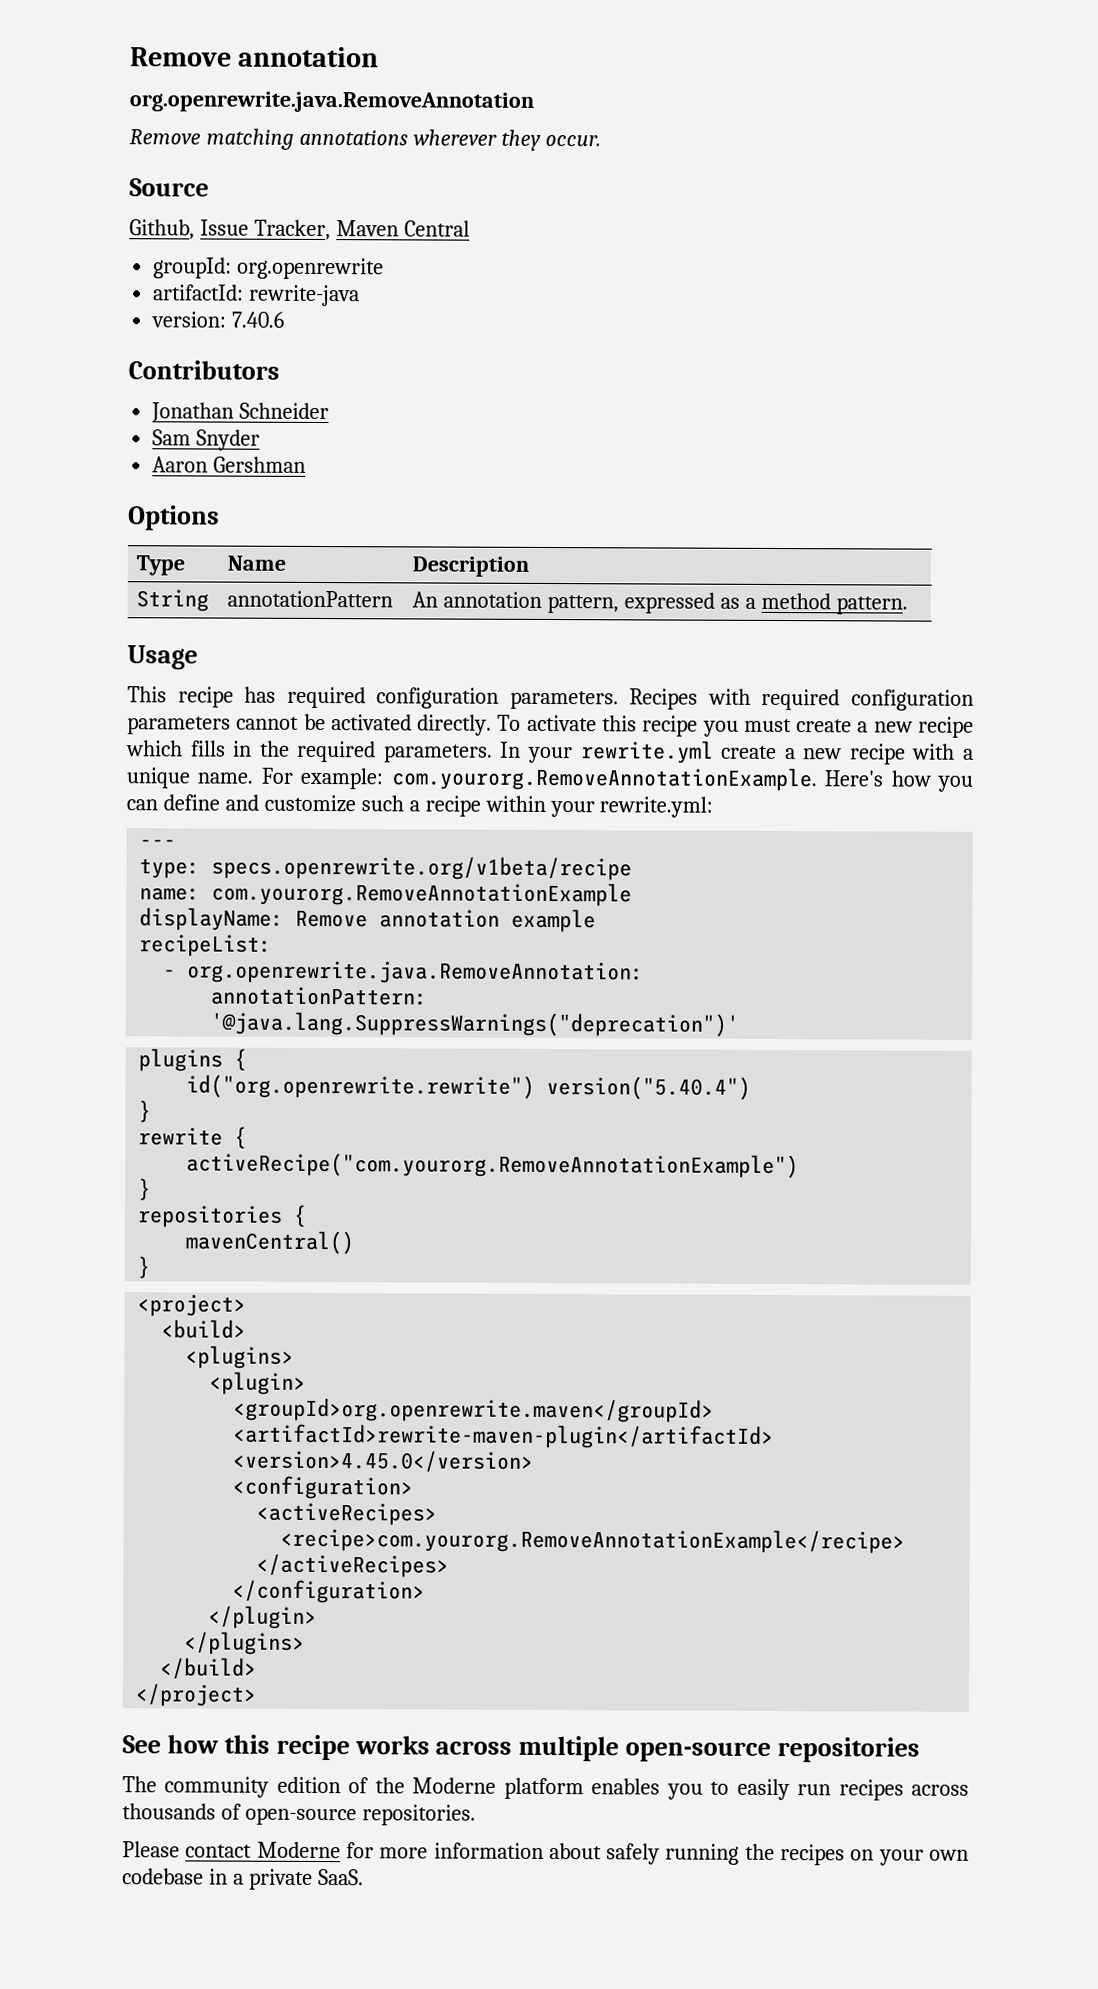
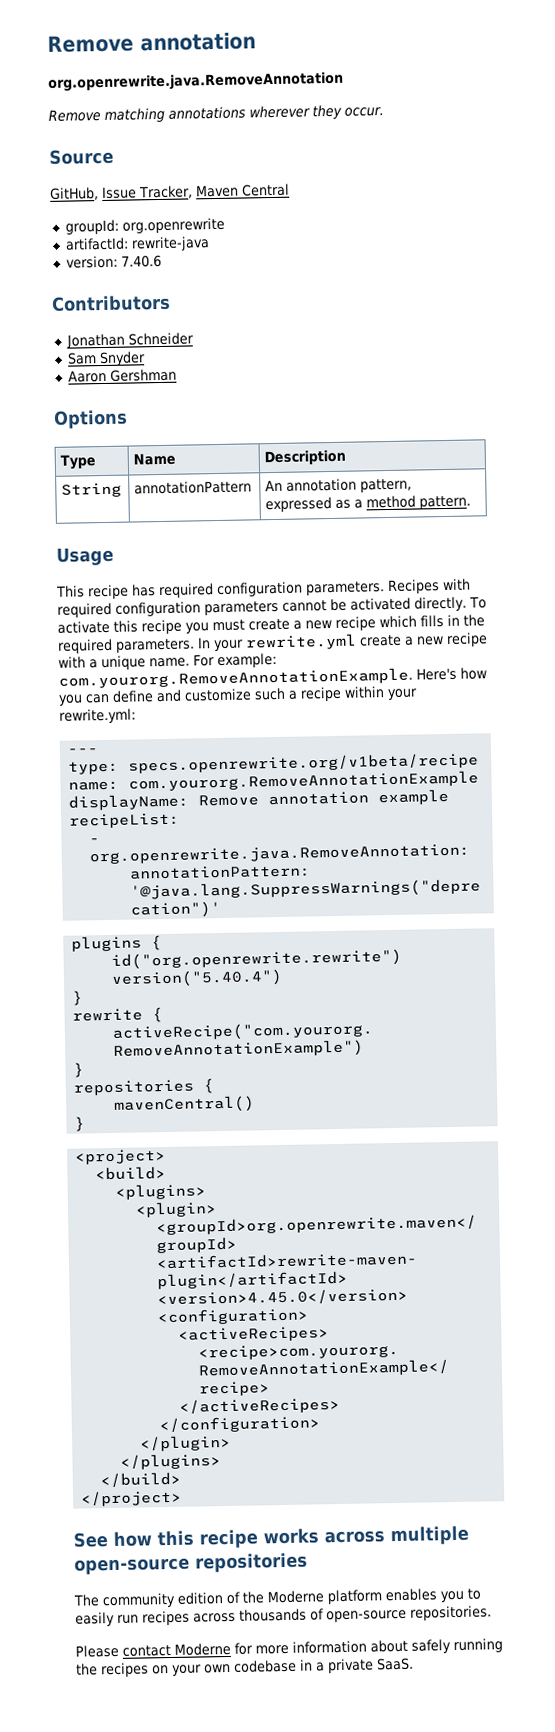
- Github, Issue Tracker, Maven Central
+ GitHub, Issue Tracker, Maven Central

